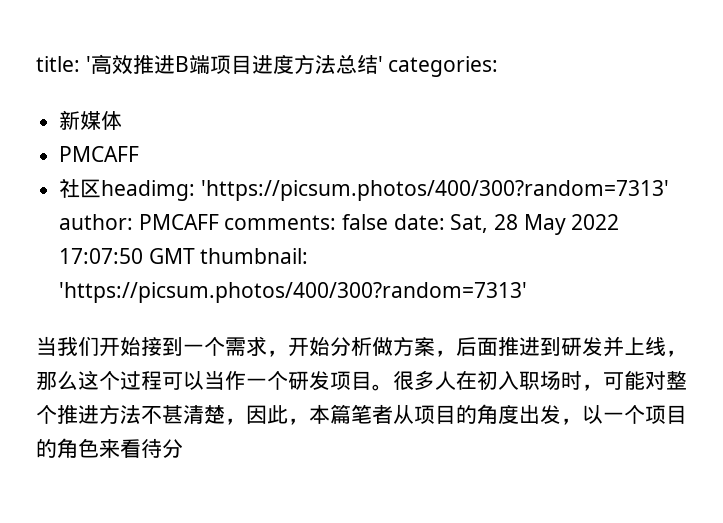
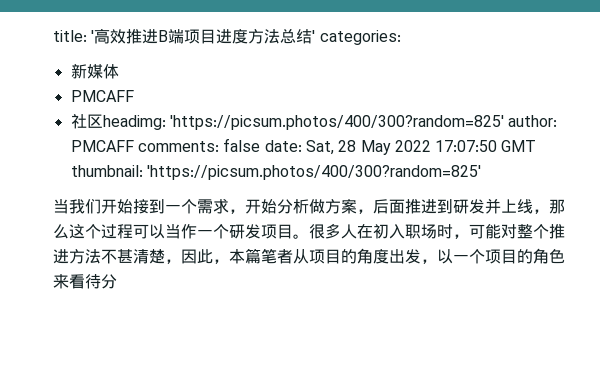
- 社区headimg: 'https://picsum.photos/400/300?random=7313' author: PMCAFF comments: false date: Sat, 28 May 2022 17:07:50 GMT thumbnail: 'https://picsum.photos/400/300?random=7313'
+ 社区headimg: 'https://picsum.photos/400/300?random=825' author: PMCAFF comments: false date: Sat, 28 May 2022 17:07:50 GMT thumbnail: 'https://picsum.photos/400/300?random=825'

